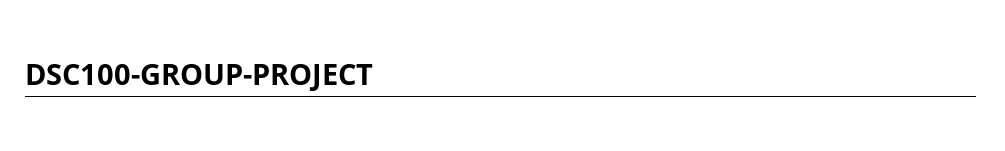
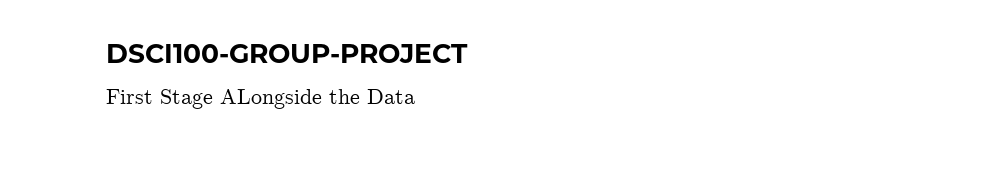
- DSC100-GROUP-PROJECT
+ DSCI100-GROUP-PROJECT
+ First Stage ALongside the Data

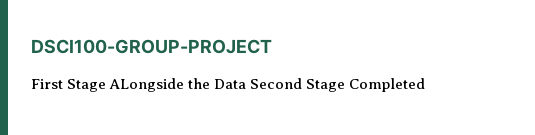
- First Stage ALongside the Data
+ First Stage ALongside the Data Second Stage Completed

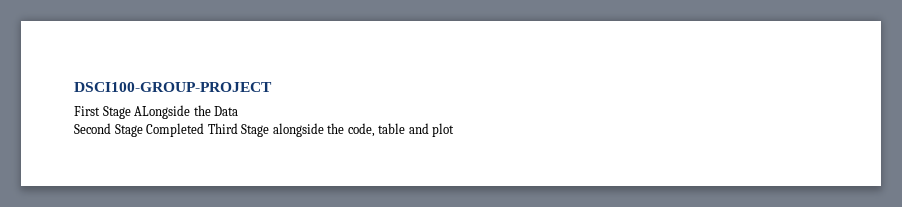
- First Stage ALongside the Data Second Stage Completed
+ First Stage ALongside the Data
+ Second Stage Completed Third Stage alongside the code, table and plot

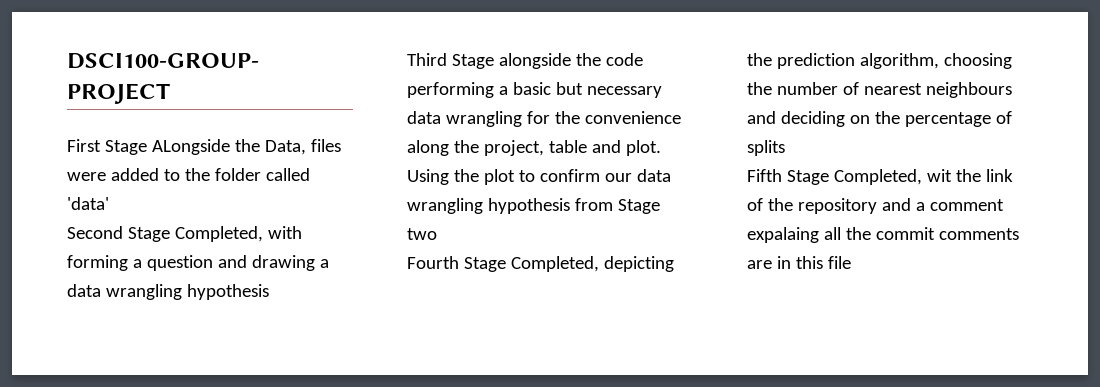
- First Stage ALongside the Data
- Second Stage Completed Third Stage alongside the code, table and plot
+ First Stage ALongside the Data, files were added to the folder called 'data'
+ Second Stage Completed, with forming a question and drawing a data wrangling hypothesis
+ Third Stage alongside the code performing a basic but necessary data wrangling for the convenience along the project, table and plot. Using the plot to confirm our data wrangling hypothesis from Stage two
+ Fourth Stage Completed, depicting the prediction algorithm, choosing the number of nearest neighbours and deciding on the percentage of splits
+ Fifth Stage Completed, wit the link of the repository and a comment expalaing all the commit comments are in this file

